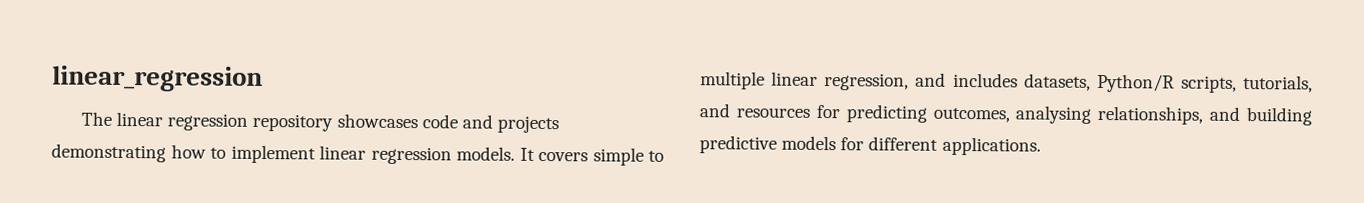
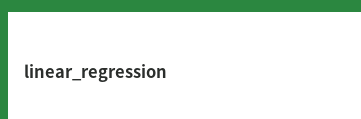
- The linear regression repository showcases code and projects demonstrating how to implement linear regression models. It covers simple to multiple linear regression, and includes datasets, Python/R scripts, tutorials, and resources for predicting outcomes, analysing relationships, and building predictive models for different applications.

